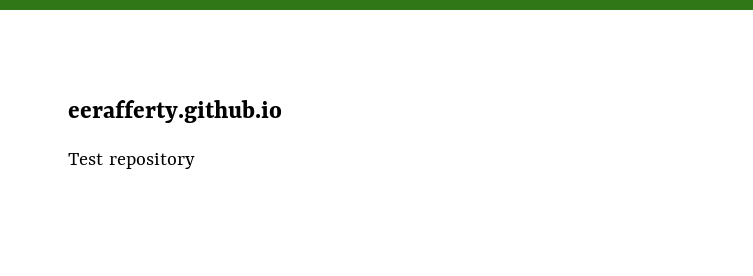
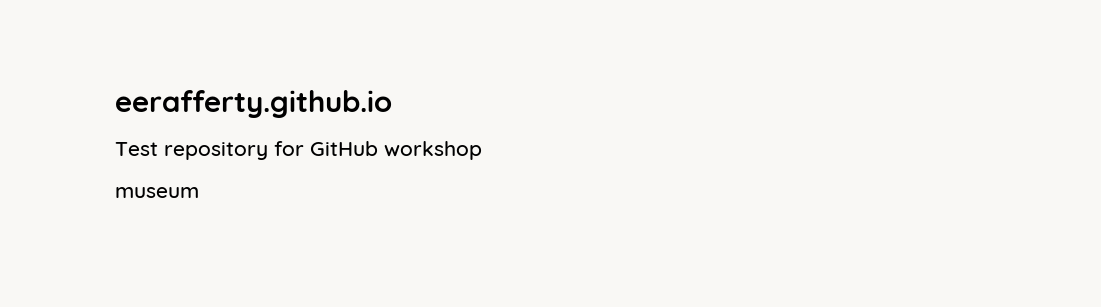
- Test repository
+ Test repository for GitHub workshop
+ museum

